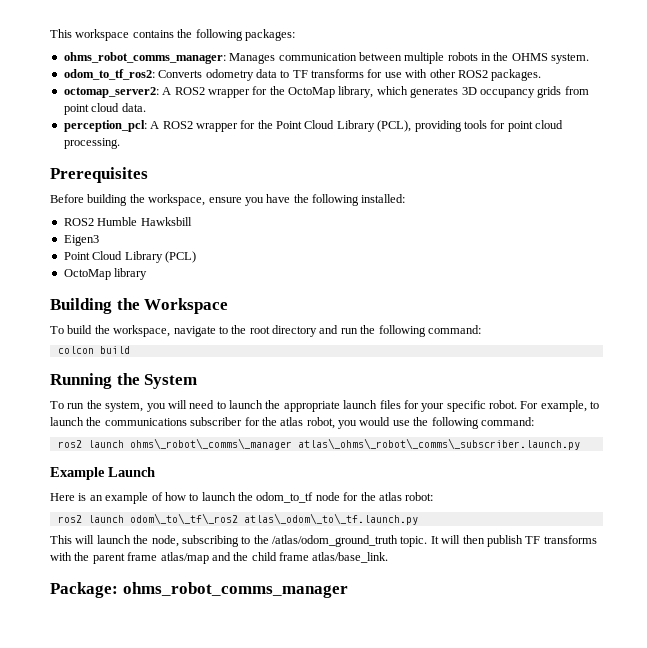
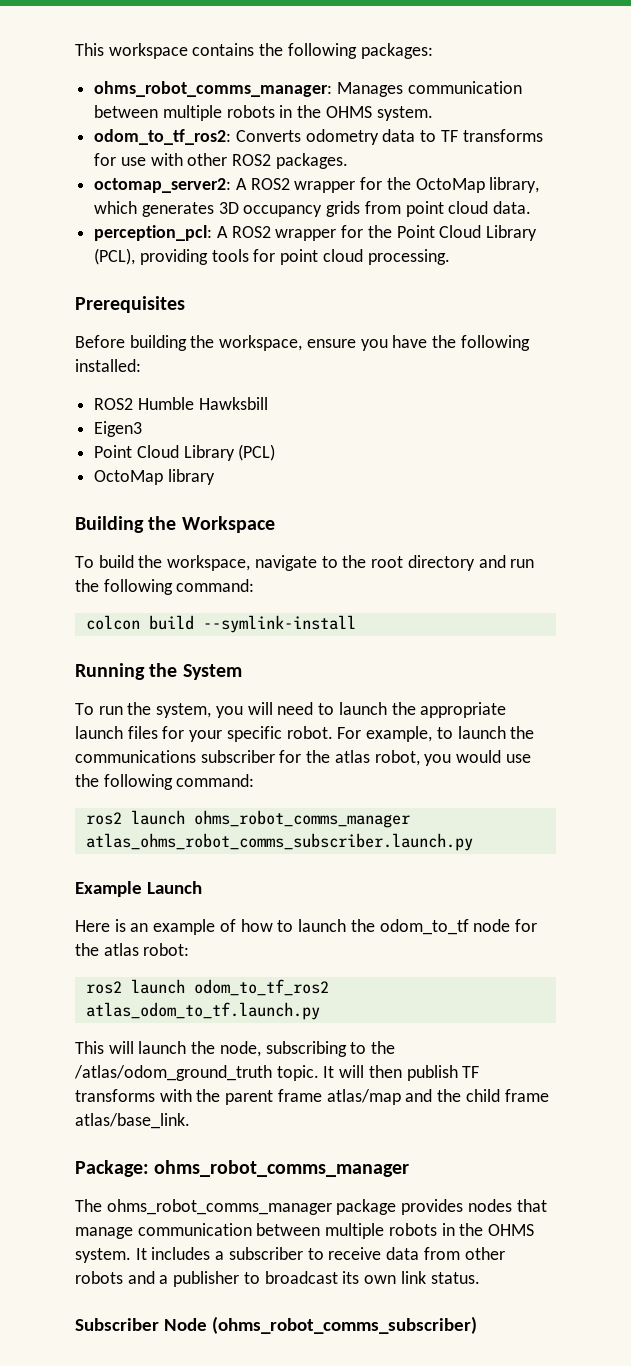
- colcon build
+ colcon build --symlink-install
- ros2 launch ohms\_robot\_comms\_manager atlas\_ohms\_robot\_comms\_subscriber.launch.py
+ ros2 launch ohms_robot_comms_manager atlas_ohms_robot_comms_subscriber.launch.py
- ros2 launch odom\_to\_tf\_ros2 atlas\_odom\_to\_tf.launch.py
+ ros2 launch odom_to_tf_ros2 atlas_odom_to_tf.launch.py
+ The ohms_robot_comms_manager package provides nodes that manage communication between multiple robots in the OHMS system. It includes a subscriber to receive data from other robots and a publisher to broadcast its own link status.
+ Subscriber Node (ohms_robot_comms_subscriber)

